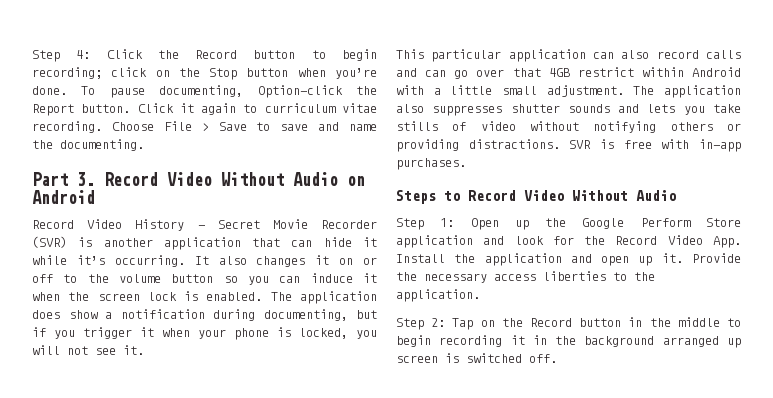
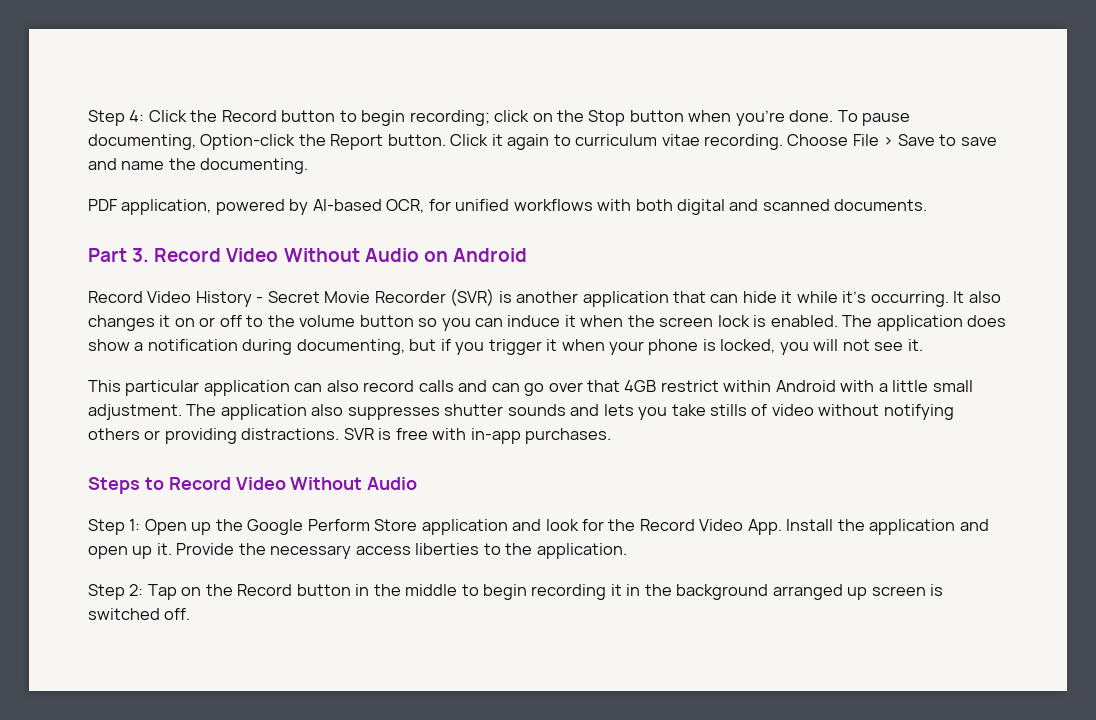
+ PDF application, powered by AI-based OCR, for unified workflows with both digital and scanned documents.

